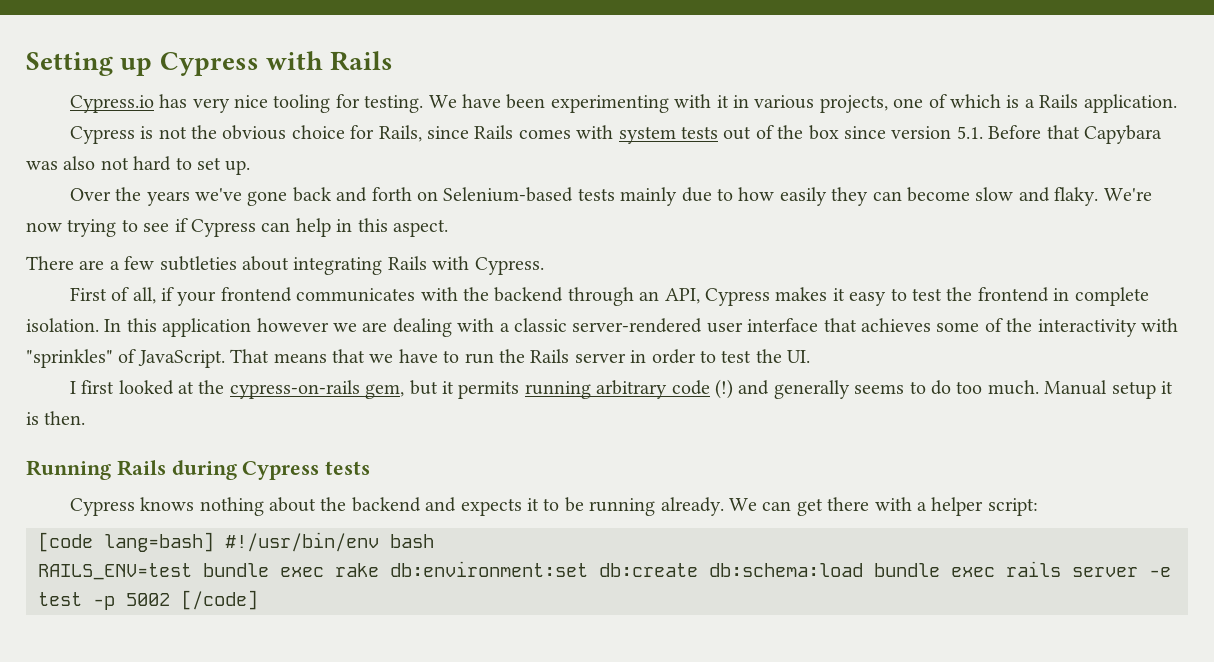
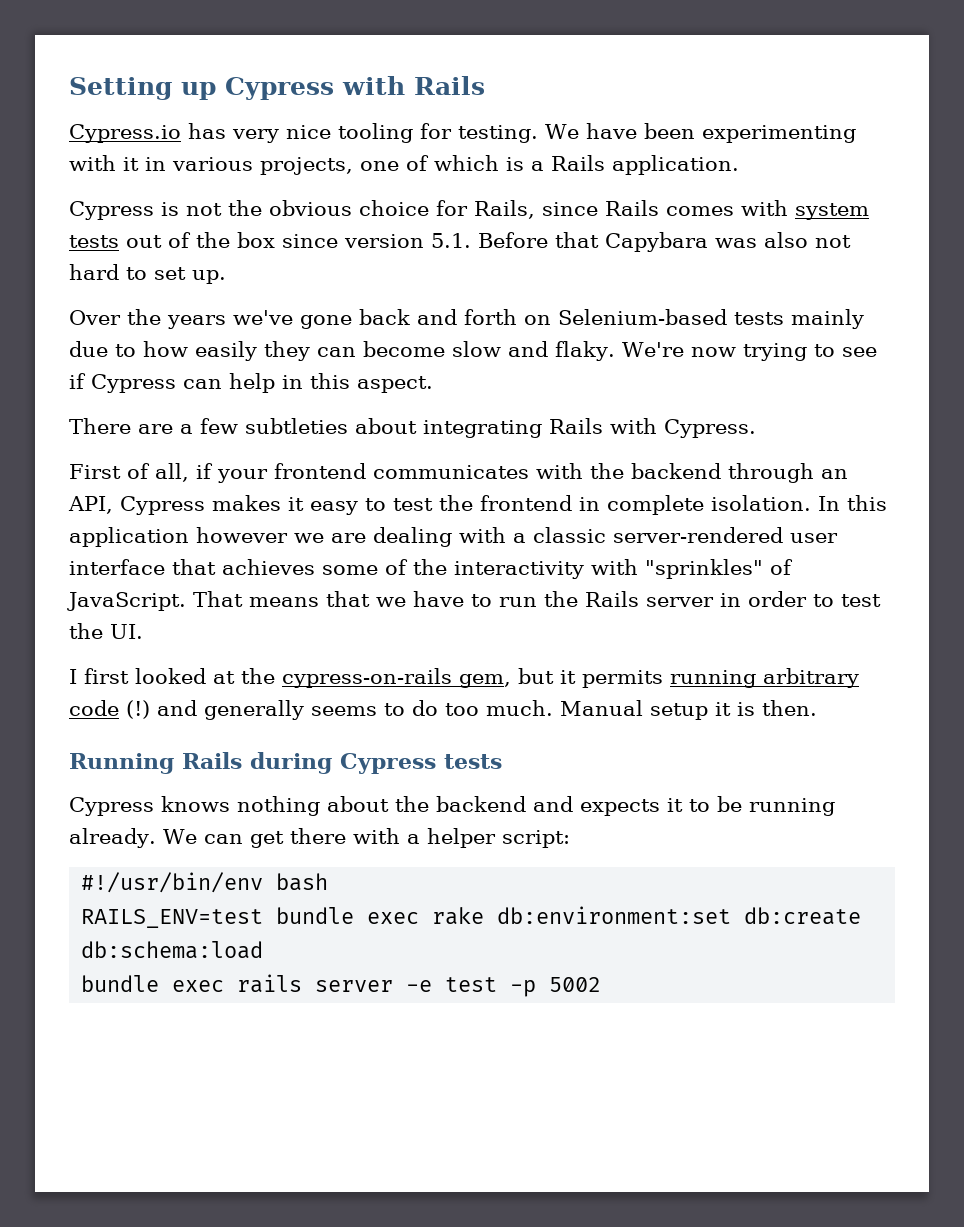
- [code lang=bash] #!/usr/bin/env bash
+ #!/usr/bin/env bash
- RAILS_ENV=test bundle exec rake db:environment:set db:create db:schema:load bundle exec rails server -e test -p 5002 [/code]
+ RAILS_ENV=test bundle exec rake db:environment:set db:create db:schema:load
+ bundle exec rails server -e test -p 5002

